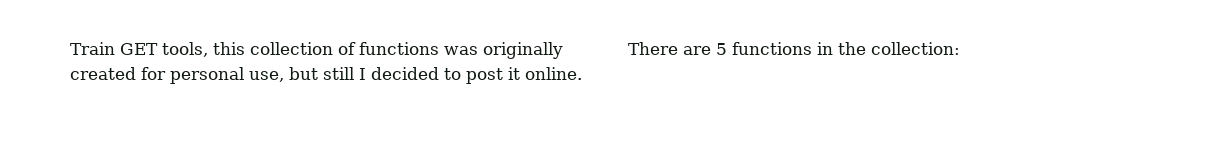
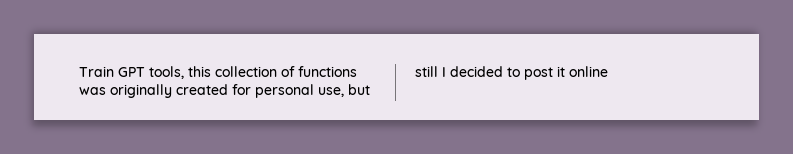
- Train GET tools, this collection of functions was originally created for personal use, but still I decided to post it online. There are 5 functions in the collection:
+ Train GPT tools, this collection of functions was originally created for personal use, but still I decided to post it online

